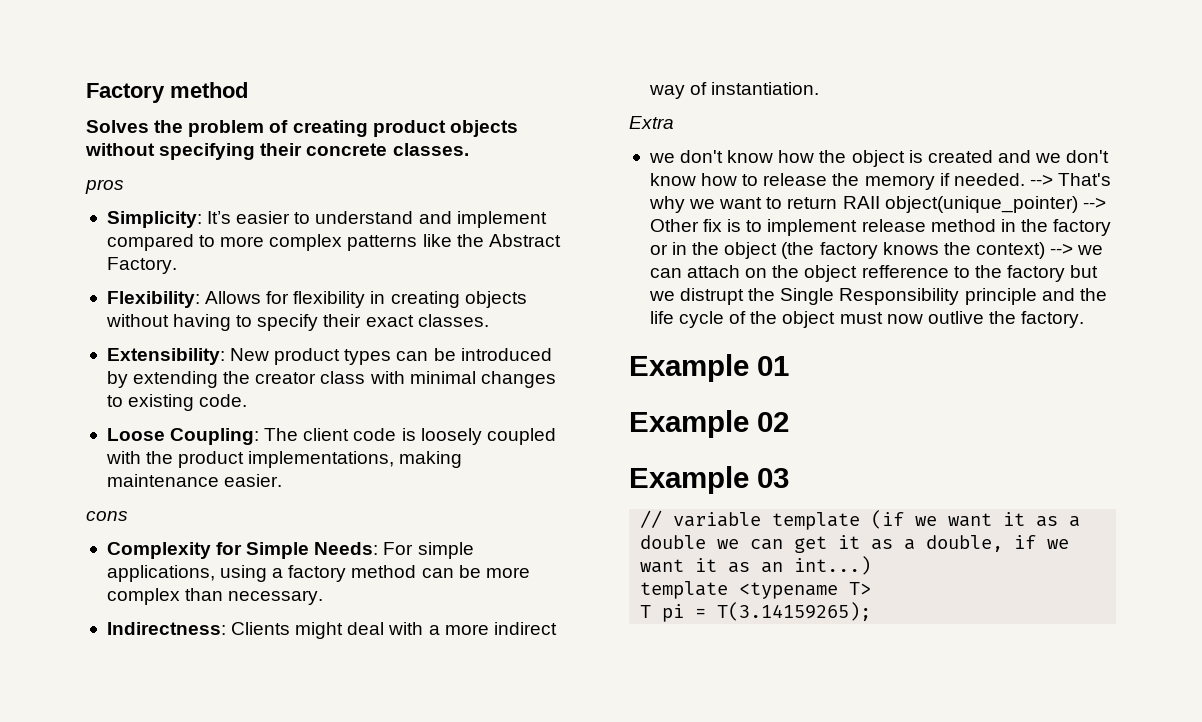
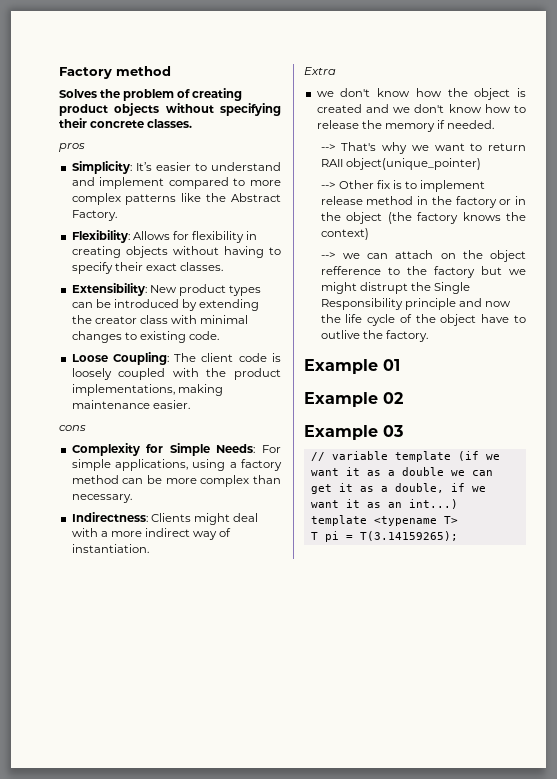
- we don't know how the object is created and we don't know how to release the memory if needed. --> That's why we want to return RAII object(unique_pointer) --> Other fix is to implement release method in the factory or in the object (the factory knows the context) --> we can attach on the object refference to the factory but we distrupt the Single Responsibility principle and the life cycle of the object must now outlive the factory.
+ we don't know how the object is created and we don't know how to release the memory if needed.
+ --> That's why we want to return RAII object(unique_pointer)
+ --> Other fix is to implement release method in the factory or in the object (the factory knows the context)
+ --> we can attach on the object refference to the factory but we might distrupt the Single Responsibility principle and now the life cycle of the object have to outlive the factory.

